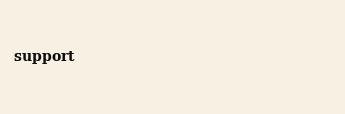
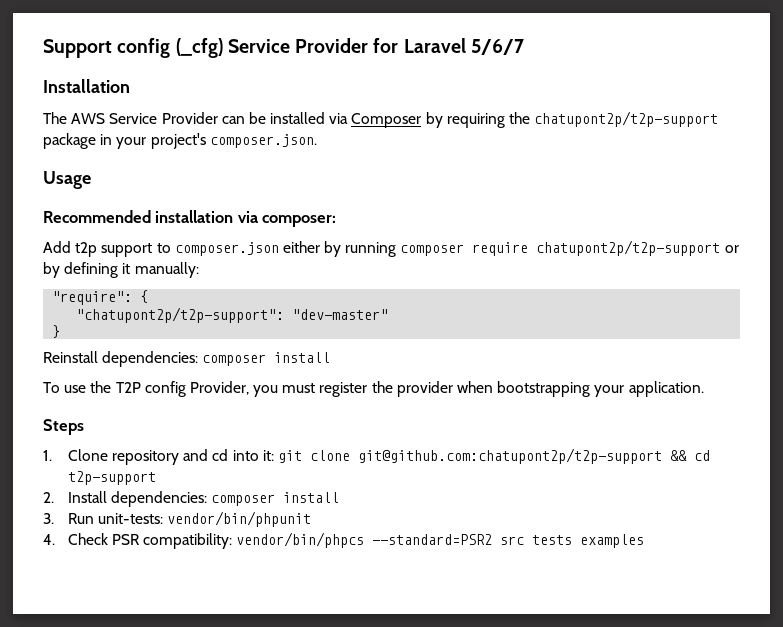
- support
+ Support config (_cfg) Service Provider for Laravel 5/6/7
+ Installation
+ The AWS Service Provider can be installed via Composer by requiring the chatupont2p/t2p-support package in your project's composer.json.
+ Usage
+ Recommended installation via composer:
+ Add t2p support to composer.json either by running composer require chatupont2p/t2p-support or by defining it manually:
+ "require": {
+ "chatupont2p/t2p-support": "dev-master"
+ }
+ Reinstall dependencies: composer install
+ To use the T2P config Provider, you must register the provider when bootstrapping your application.
+ Steps
+ 1. Clone repository and cd into it: git clone git@github.com:chatupont2p/t2p-support && cd t2p-support
+ 2. Install dependencies: composer install
+ 3. Run unit-tests: vendor/bin/phpunit
+ 4. Check PSR compatibility: vendor/bin/phpcs --standard=PSR2 src tests examples

